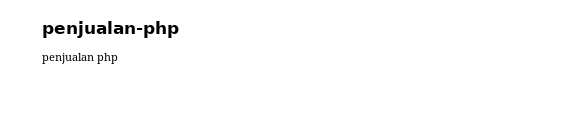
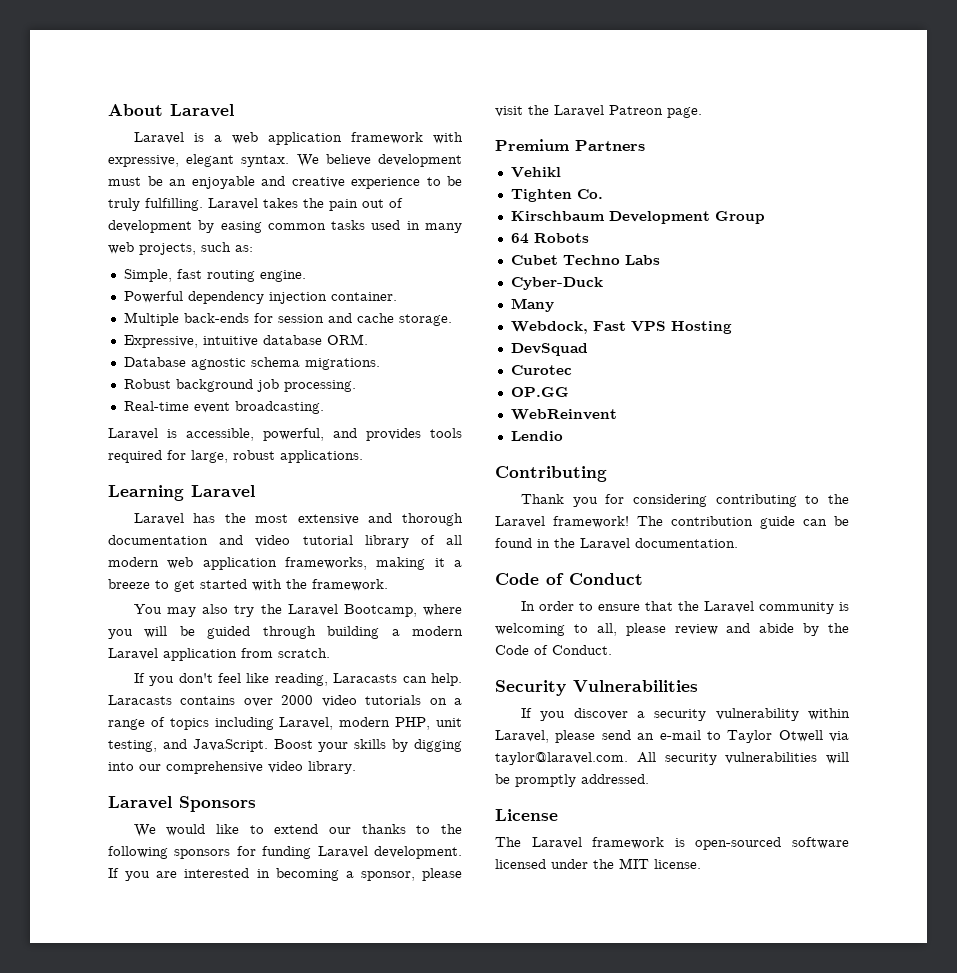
- penjualan-php
- penjualan php
+ About Laravel
+ Laravel is a web application framework with expressive, elegant syntax. We believe development must be an enjoyable and creative experience to be truly fulfilling. Laravel takes the pain out of development by easing common tasks used in many web projects, such as:
+ Simple, fast routing engine.
+ Powerful dependency injection container.
+ Multiple back-ends for session and cache storage.
+ Expressive, intuitive database ORM.
+ Database agnostic schema migrations.
+ Robust background job processing.
+ Real-time event broadcasting.
+ Laravel is accessible, powerful, and provides tools required for large, robust applications.
+ Learning Laravel
+ Laravel has the most extensive and thorough documentation and video tutorial library of all modern web application frameworks, making it a breeze to get started with the framework.
+ You may also try the Laravel Bootcamp, where you will be guided through building a modern Laravel application from scratch.
+ If you don't feel like reading, Laracasts can help. Laracasts contains over 2000 video tutorials on a range of topics including Laravel, modern PHP, unit testing, and JavaScript. Boost your skills by digging into our comprehensive video library.
+ Laravel Sponsors
+ We would like to extend our thanks to the following sponsors for funding Laravel development. If you are interested in becoming a sponsor, please visit the Laravel Patreon page.
+ Premium Partners
+ Vehikl
+ Tighten Co.
+ Kirschbaum Development Group
+ 64 Robots
+ Cubet Techno Labs
+ Cyber-Duck
+ Many
+ Webdock, Fast VPS Hosting
+ DevSquad
+ Curotec
+ OP.GG
+ WebReinvent
+ Lendio
+ Contributing
+ Thank you for considering contributing to the Laravel framework! The contribution guide can be found in the Laravel documentation.
+ Code of Conduct
+ In order to ensure that the Laravel community is welcoming to all, please review and abide by the Code of Conduct.
+ Security Vulnerabilities
+ If you discover a security vulnerability within Laravel, please send an e-mail to Taylor Otwell via taylor@laravel.com. All security vulnerabilities will be promptly addressed.
+ License
+ The Laravel framework is open-sourced software licensed under the MIT license.

